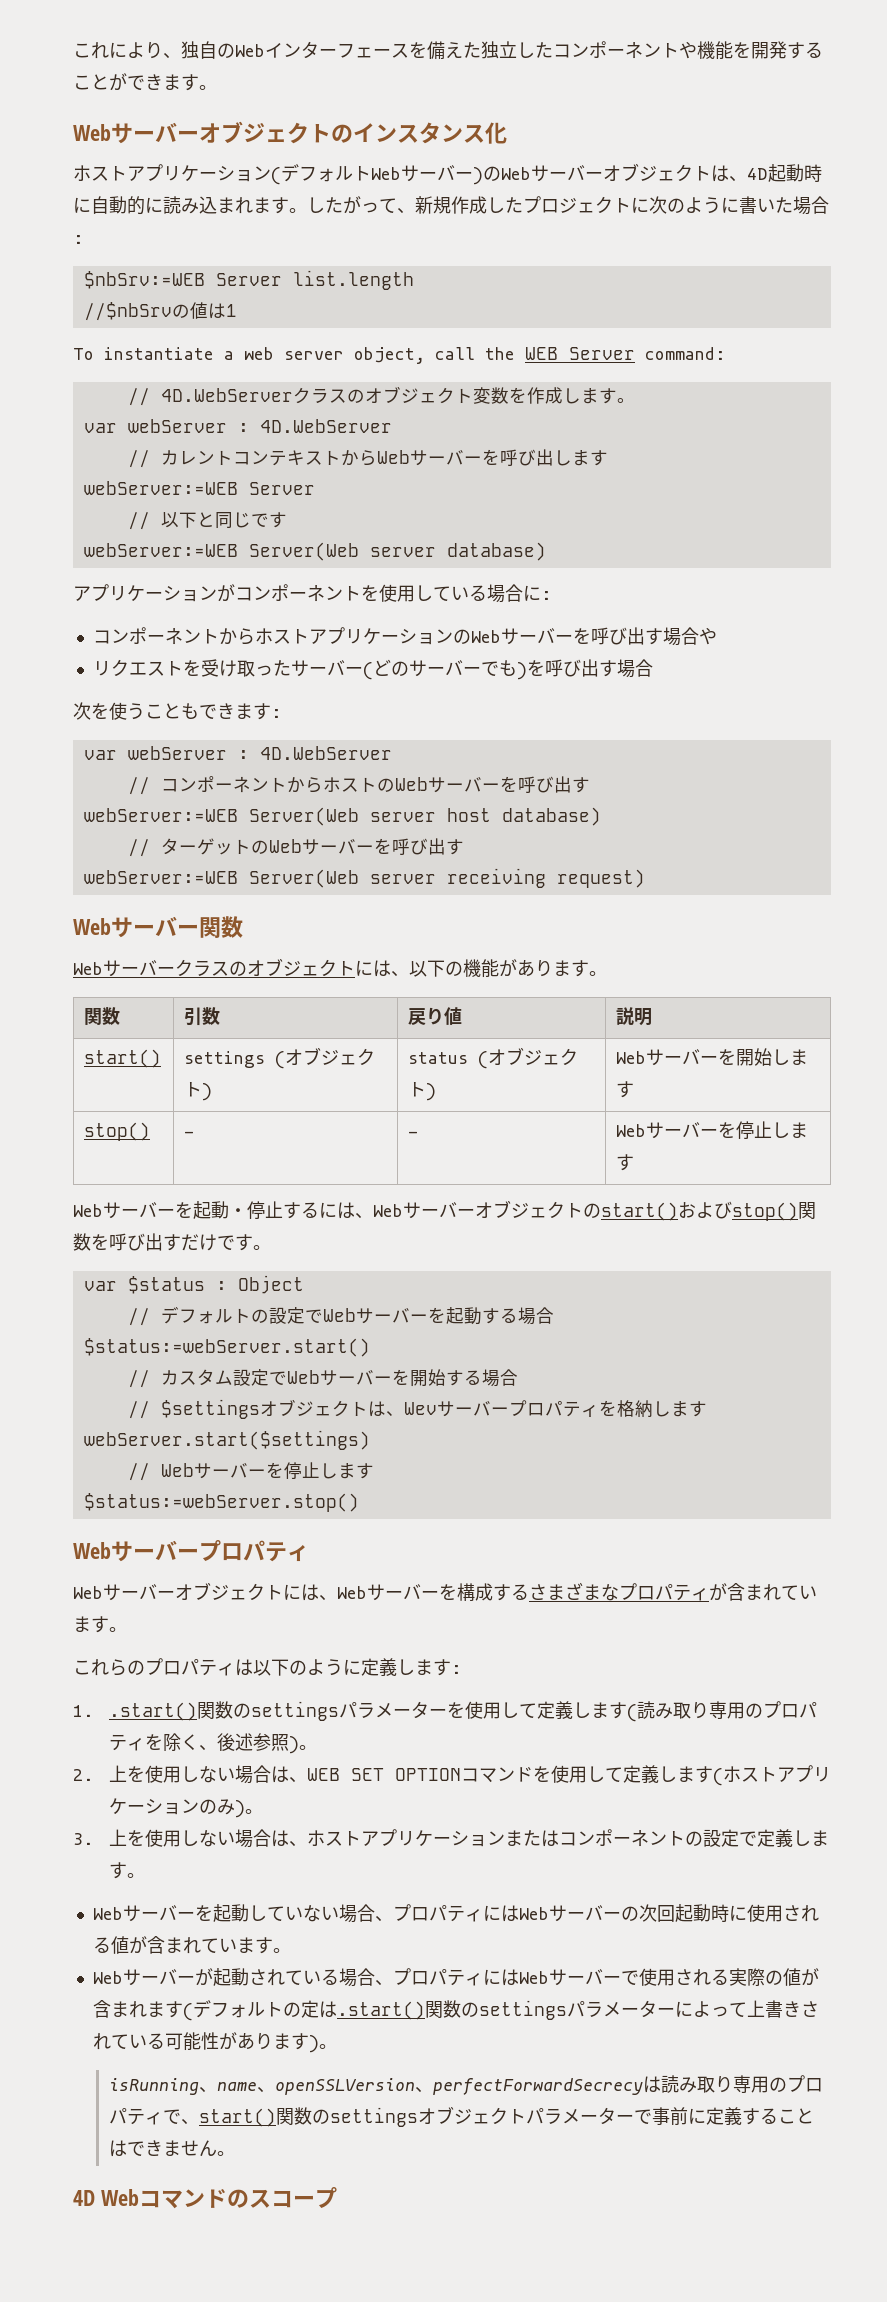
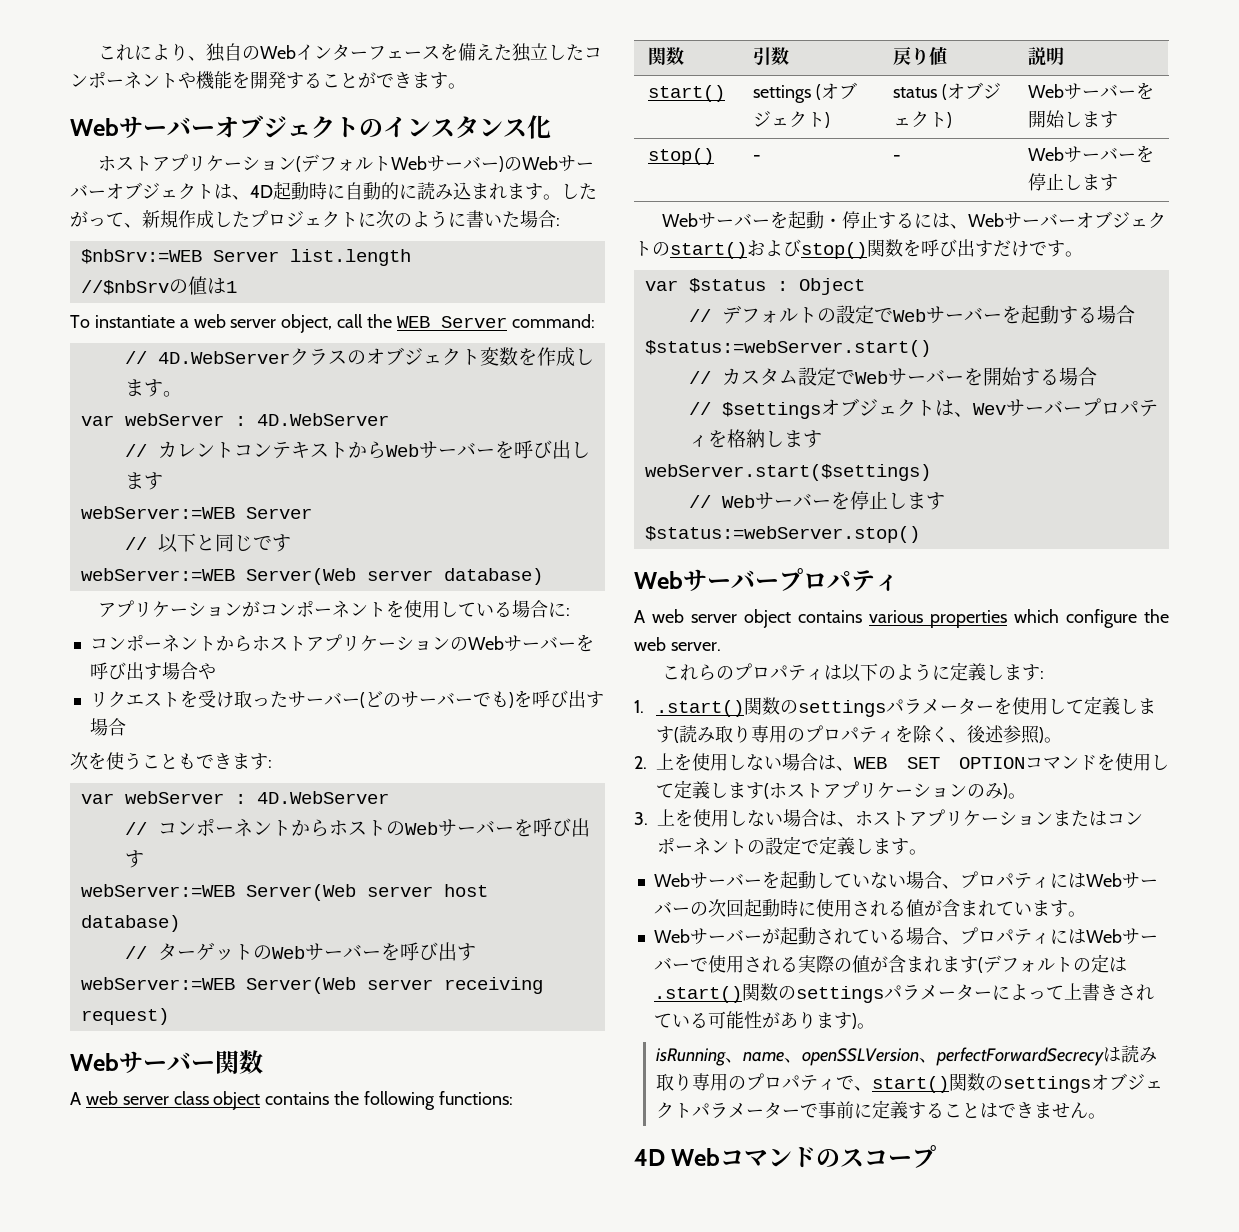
- Webサーバークラスのオブジェクトには、以下の機能があります。
+ A web server class object contains the following functions:
- Webサーバーオブジェクトには、Webサーバーを構成するさまざまなプロパティが含まれています。
+ A web server object contains various properties which configure the web server.

